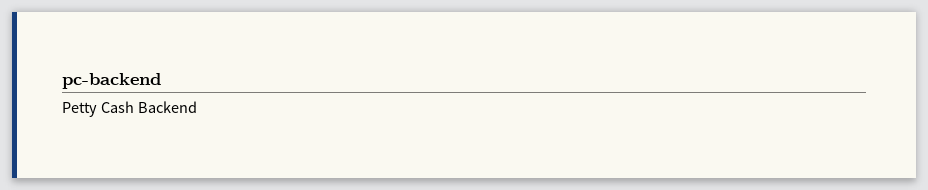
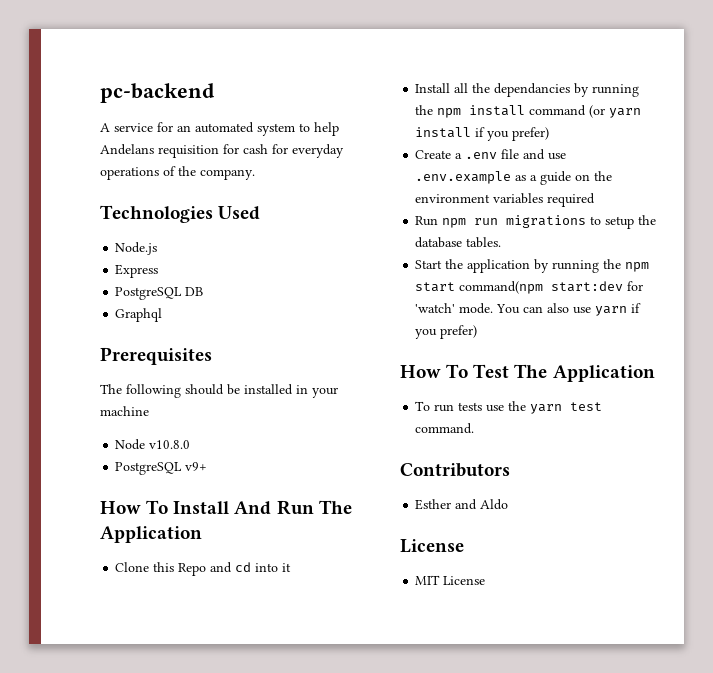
- Petty Cash Backend
+ A service for an automated system to help Andelans requisition for cash for everyday operations of the company.
+ Technologies Used
+ Node.js
+ Express
+ PostgreSQL DB
+ Graphql
+ Prerequisites
+ The following should be installed in your machine
+ Node v10.8.0
+ PostgreSQL v9+
+ How To Install And Run The Application
+ Clone this Repo and cd into it
+ Install all the dependancies by running the npm install command (or yarn install if you prefer)
+ Create a .env file and use .env.example as a guide on the environment variables required
+ Run npm run migrations to setup the database tables.
+ Start the application by running the npm start command(npm start:dev for 'watch' mode. You can also use yarn if you prefer)
+ How To Test The Application
+ To run tests use the yarn test command.
+ Contributors
+ Esther and Aldo
+ License
+ MIT License

